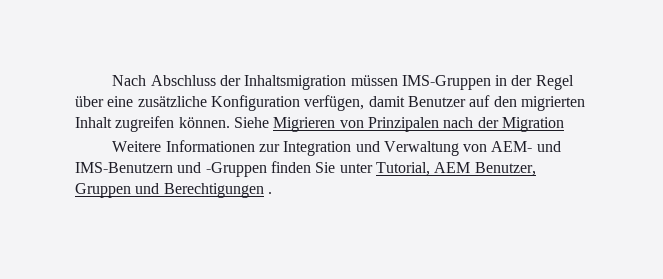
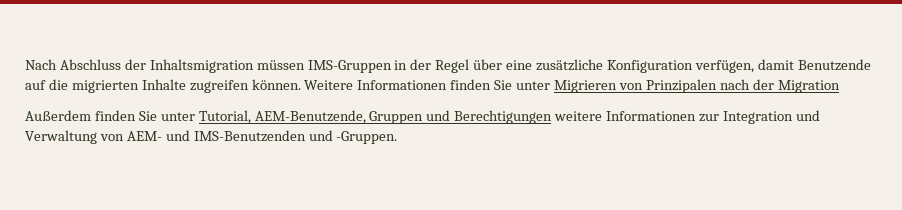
- Nach Abschluss der Inhaltsmigration müssen IMS-Gruppen in der Regel über eine zusätzliche Konfiguration verfügen, damit Benutzer auf den migrierten Inhalt zugreifen können. Siehe Migrieren von Prinzipalen nach der Migration
+ Nach Abschluss der Inhaltsmigration müssen IMS-Gruppen in der Regel über eine zusätzliche Konfiguration verfügen, damit Benutzende auf die migrierten Inhalte zugreifen können. Weitere Informationen finden Sie unter Migrieren von Prinzipalen nach der Migration
- Weitere Informationen zur Integration und Verwaltung von AEM- und IMS-Benutzern und -Gruppen finden Sie unter Tutorial, AEM Benutzer, Gruppen und Berechtigungen .
+ Außerdem finden Sie unter Tutorial, AEM-Benutzende, Gruppen und Berechtigungen weitere Informationen zur Integration und Verwaltung von AEM- und IMS-Benutzenden und -Gruppen.

